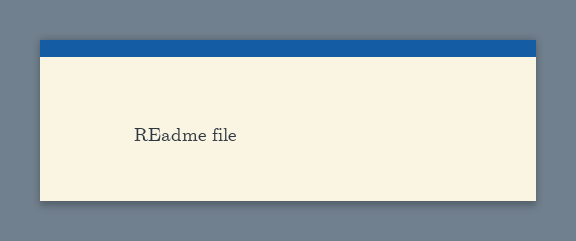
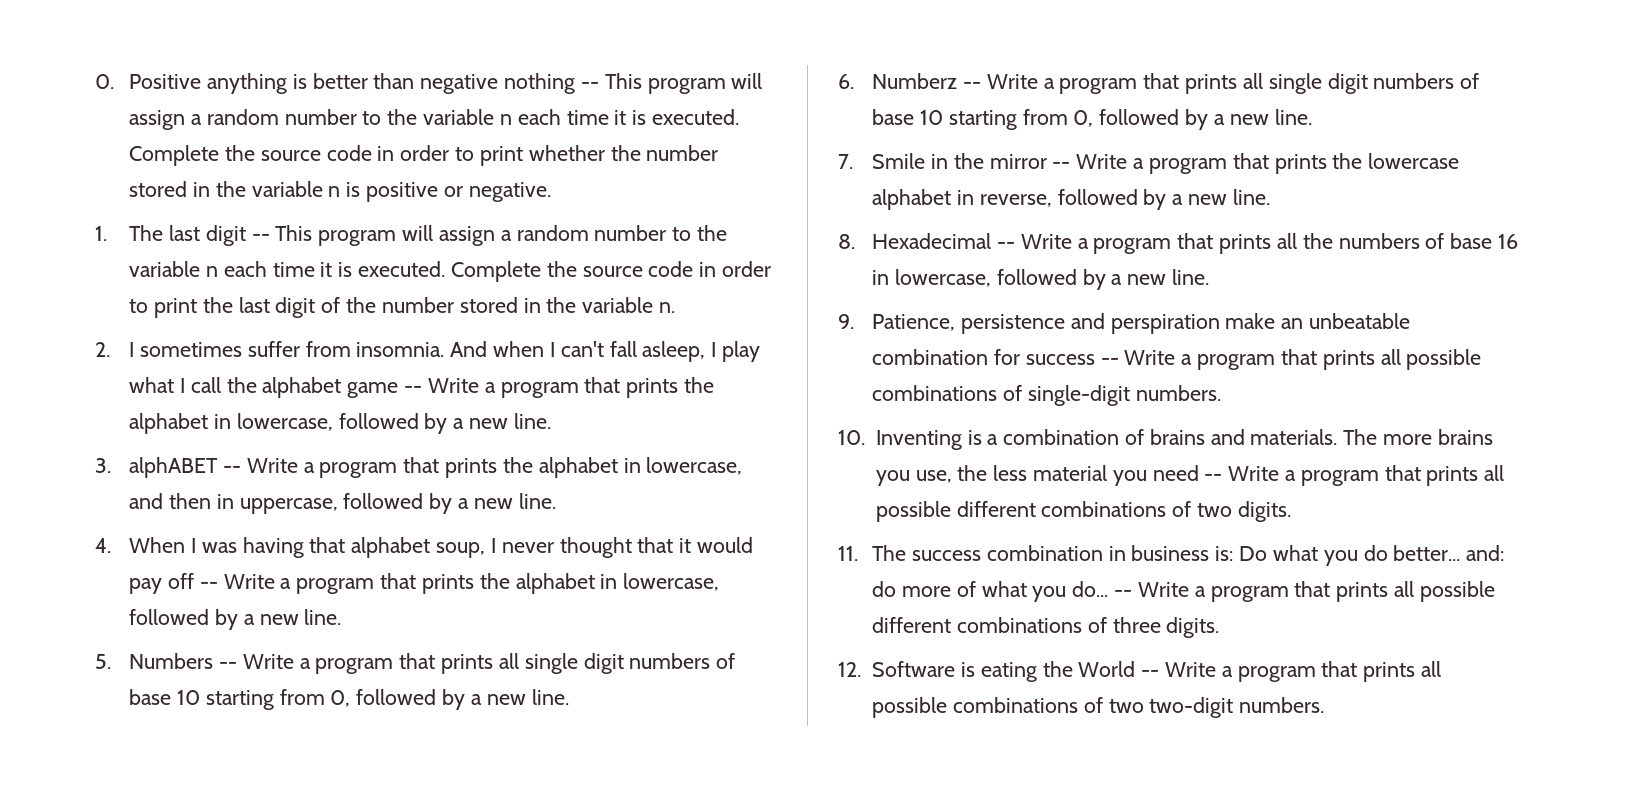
- REadme file
+ 0. Positive anything is better than negative nothing -- This program will assign a random number to the variable n each time it is executed. Complete the source code in order to print whether the number stored in the variable n is positive or negative.
+ 1. The last digit -- This program will assign a random number to the variable n each time it is executed. Complete the source code in order to print the last digit of the number stored in the variable n.
+ 2. I sometimes suffer from insomnia. And when I can't fall asleep, I play what I call the alphabet game -- Write a program that prints the alphabet in lowercase, followed by a new line.
+ 3. alphABET -- Write a program that prints the alphabet in lowercase, and then in uppercase, followed by a new line.
+ 4. When I was having that alphabet soup, I never thought that it would pay off -- Write a program that prints the alphabet in lowercase, followed by a new line.
+ 5. Numbers -- Write a program that prints all single digit numbers of base 10 starting from 0, followed by a new line.
+ 6. Numberz -- Write a program that prints all single digit numbers of base 10 starting from 0, followed by a new line.
+ 7. Smile in the mirror -- Write a program that prints the lowercase alphabet in reverse, followed by a new line.
+ 8. Hexadecimal -- Write a program that prints all the numbers of base 16 in lowercase, followed by a new line.
+ 9. Patience, persistence and perspiration make an unbeatable combination for success -- Write a program that prints all possible combinations of single-digit numbers.
+ 10. Inventing is a combination of brains and materials. The more brains you use, the less material you need -- Write a program that prints all possible different combinations of two digits.
+ 11. The success combination in business is: Do what you do better... and: do more of what you do... -- Write a program that prints all possible different combinations of three digits.
+ 12. Software is eating the World -- Write a program that prints all possible combinations of two two-digit numbers.

